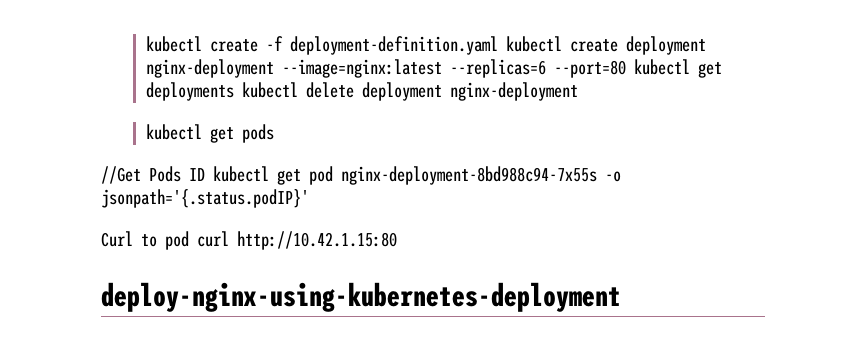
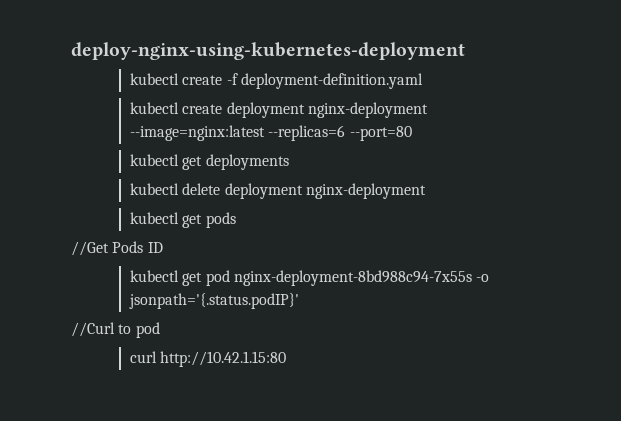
+ deploy-nginx-using-kubernetes-deployment
- kubectl create -f deployment-definition.yaml kubectl create deployment nginx-deployment --image=nginx:latest --replicas=6 --port=80 kubectl get deployments kubectl delete deployment nginx-deployment
+ kubectl create -f deployment-definition.yaml
+ kubectl create deployment nginx-deployment --image=nginx:latest --replicas=6 --port=80
+ kubectl get deployments
+ kubectl delete deployment nginx-deployment
- //Get Pods ID kubectl get pod nginx-deployment-8bd988c94-7x55s -o jsonpath='{.status.podIP}'
+ //Get Pods ID
+ kubectl get pod nginx-deployment-8bd988c94-7x55s -o jsonpath='{.status.podIP}'
- Curl to pod curl http://10.42.1.15:80
+ //Curl to pod
+ curl http://10.42.1.15:80
- deploy-nginx-using-kubernetes-deployment

